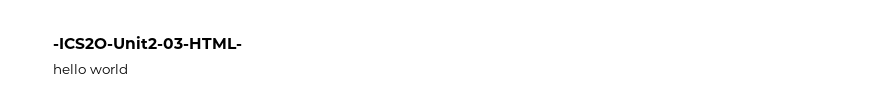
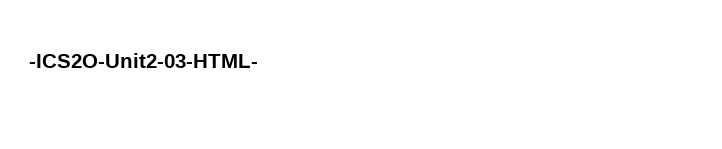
- hello world

